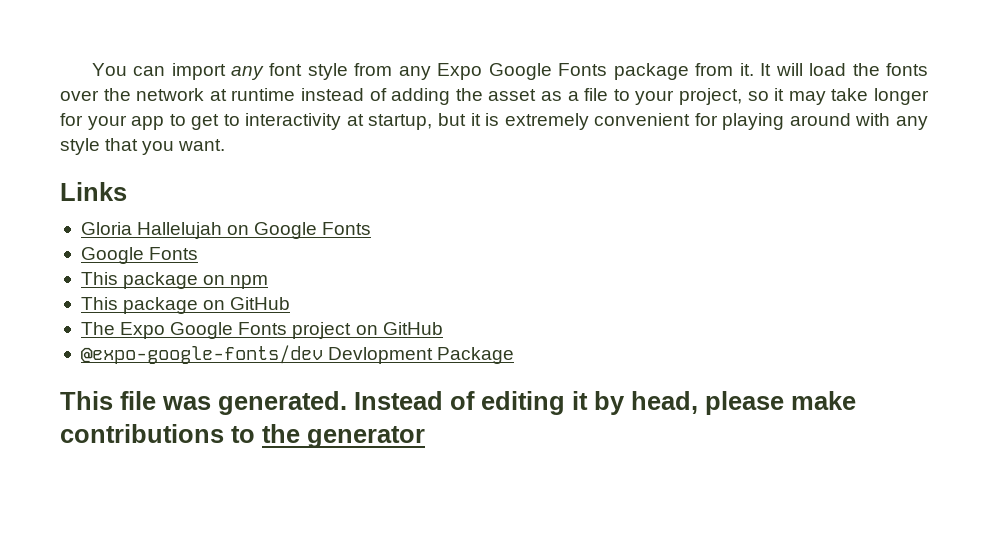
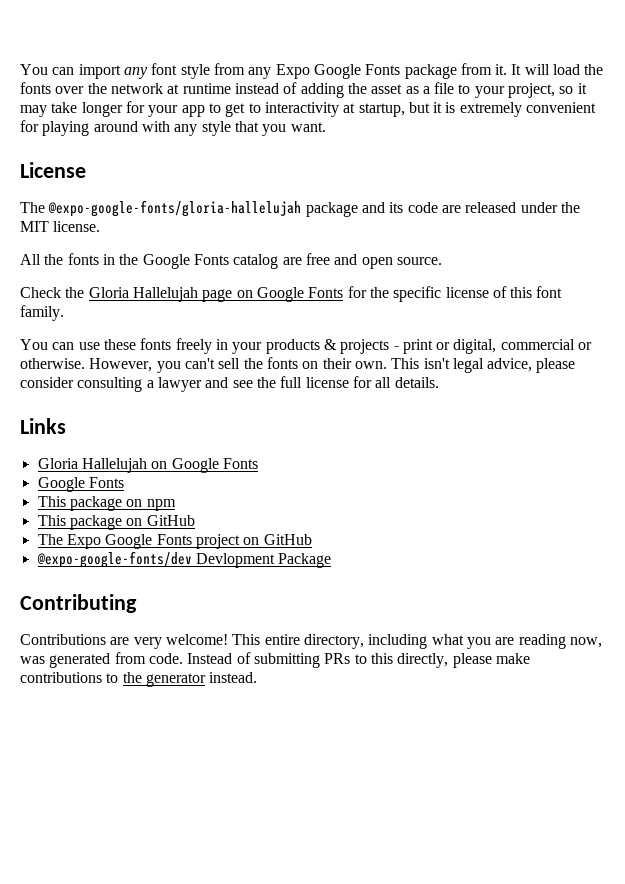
+ License
+ The @expo-google-fonts/gloria-hallelujah package and its code are released under the MIT license.
+ All the fonts in the Google Fonts catalog are free and open source.
+ Check the Gloria Hallelujah page on Google Fonts for the specific license of this font family.
+ You can use these fonts freely in your products & projects - print or digital, commercial or otherwise. However, you can't sell the fonts on their own. This isn't legal advice, please consider consulting a lawyer and see the full license for all details.
- This file was generated. Instead of editing it by head, please make contributions to the generator
+ Contributing
+ Contributions are very welcome! This entire directory, including what you are reading now, was generated from code. Instead of submitting PRs to this directly, please make contributions to the generator instead.

